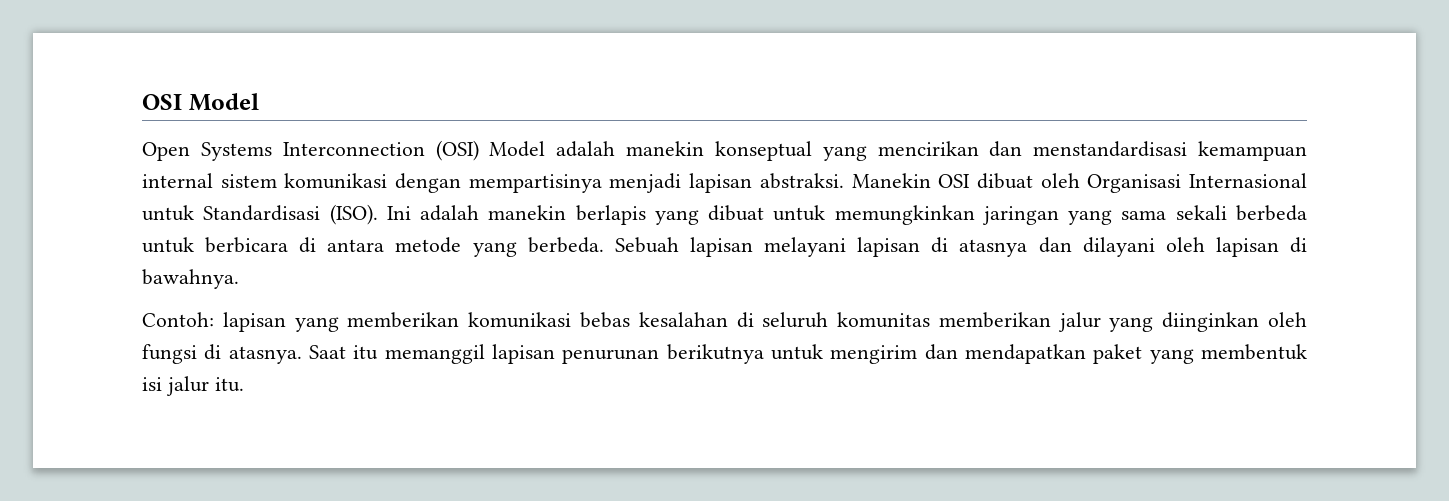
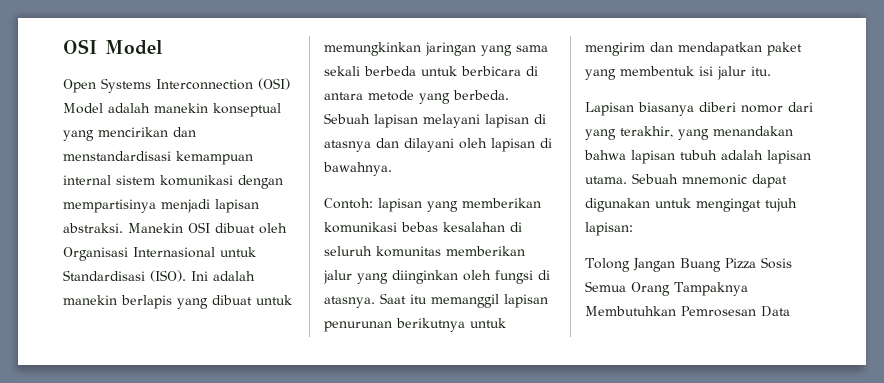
+ Lapisan biasanya diberi nomor dari yang terakhir, yang menandakan bahwa lapisan tubuh adalah lapisan utama. Sebuah mnemonic dapat digunakan untuk mengingat tujuh lapisan:
+ Tolong Jangan Buang Pizza Sosis Semua Orang Tampaknya Membutuhkan Pemrosesan Data

